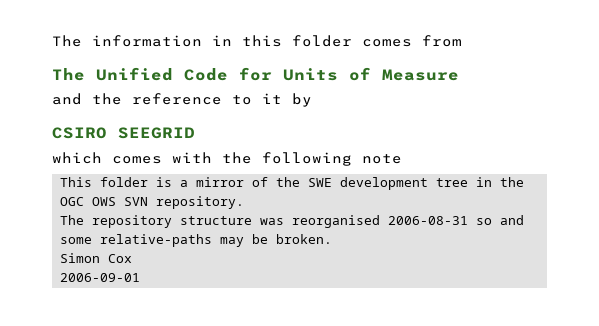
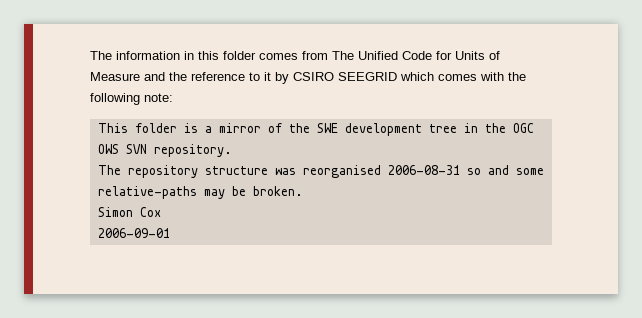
- The information in this folder comes from
- The Unified Code for Units of Measure
- and the reference to it by
- CSIRO SEEGRID
- which comes with the following note
+ The information in this folder comes from The Unified Code for Units of Measure and the reference to it by CSIRO SEEGRID which comes with the following note:

